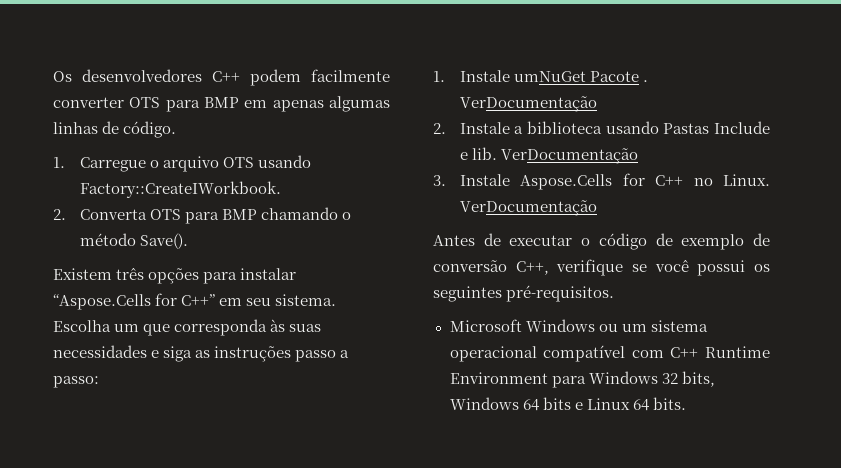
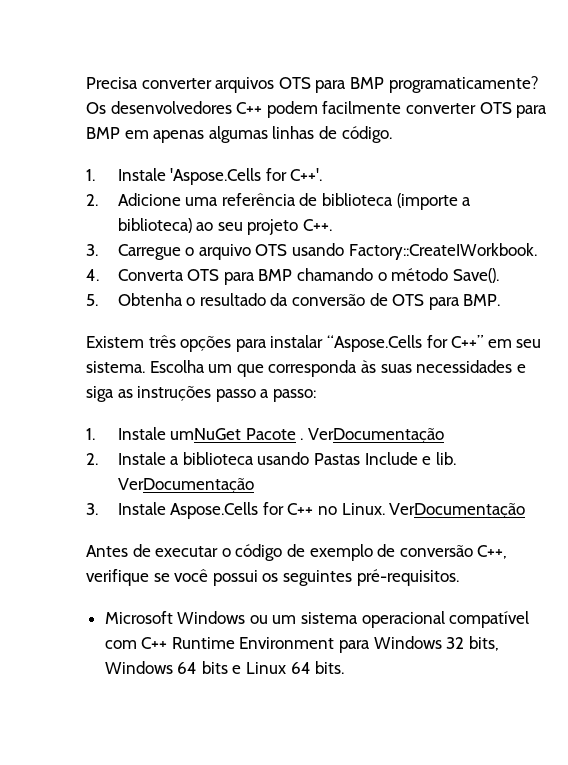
+ Precisa converter arquivos OTS para BMP programaticamente?
- 1. Carregue o arquivo OTS usando Factory::CreateIWorkbook.
+ 1. Instale 'Aspose.Cells for C++'.
+ 2. Adicione uma referência de biblioteca (importe a biblioteca) ao seu projeto C++.
+ 3. Carregue o arquivo OTS usando Factory::CreateIWorkbook.
- 2. Converta OTS para BMP chamando o método Save().
+ 4. Converta OTS para BMP chamando o método Save().
+ 5. Obtenha o resultado da conversão de OTS para BMP.

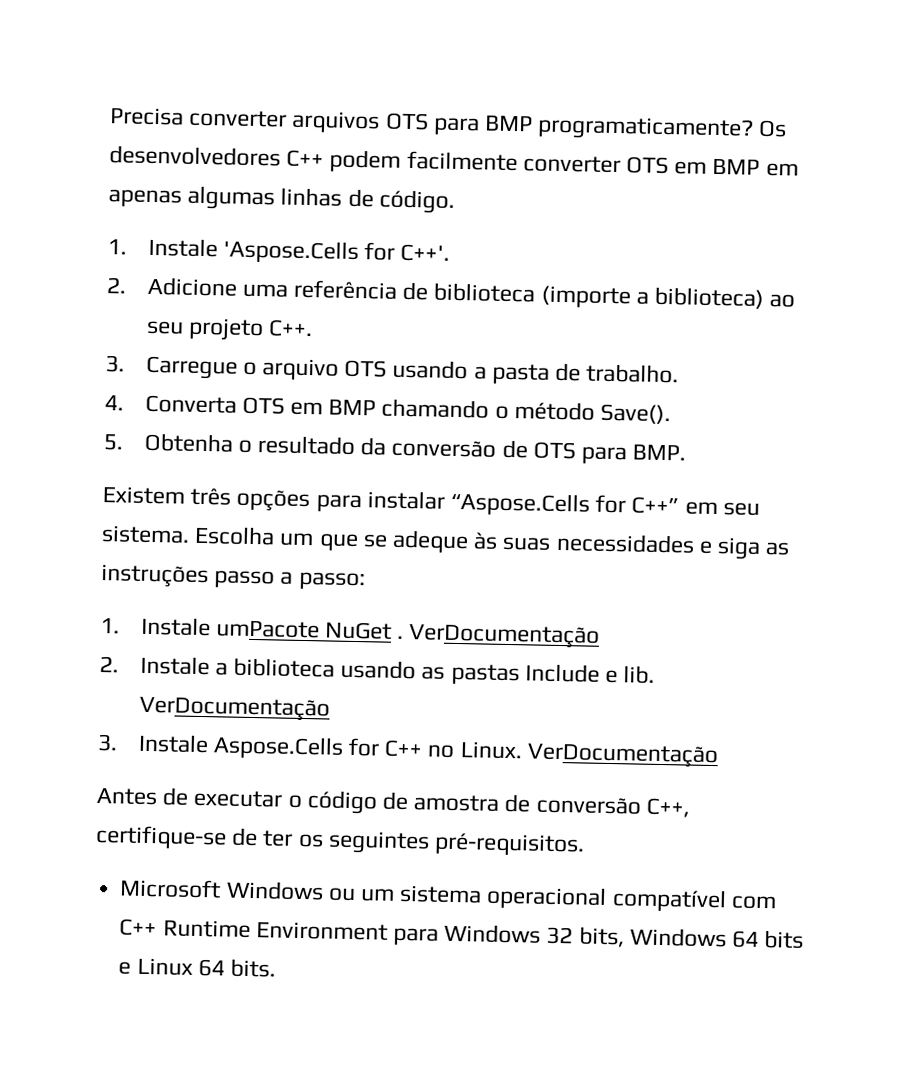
- Os desenvolvedores C++ podem facilmente converter OTS para BMP em apenas algumas linhas de código.
+ Os desenvolvedores C++ podem facilmente converter OTS em BMP em apenas algumas linhas de código.
- 3. Carregue o arquivo OTS usando Factory::CreateIWorkbook.
+ 3. Carregue o arquivo OTS usando a pasta de trabalho.
- 4. Converta OTS para BMP chamando o método Save().
+ 4. Converta OTS em BMP chamando o método Save().
- Escolha um que corresponda às suas necessidades e siga as instruções passo a passo:
+ Escolha um que se adeque às suas necessidades e siga as instruções passo a passo:
- 1. Instale umNuGet Pacote .
+ 1. Instale umPacote NuGet .
- 2. Instale a biblioteca usando Pastas Include e lib.
+ 2. Instale a biblioteca usando as pastas Include e lib.
- Antes de executar o código de exemplo de conversão C++, verifique se você possui os seguintes pré-requisitos.
+ Antes de executar o código de amostra de conversão C++, certifique-se de ter os seguintes pré-requisitos.

